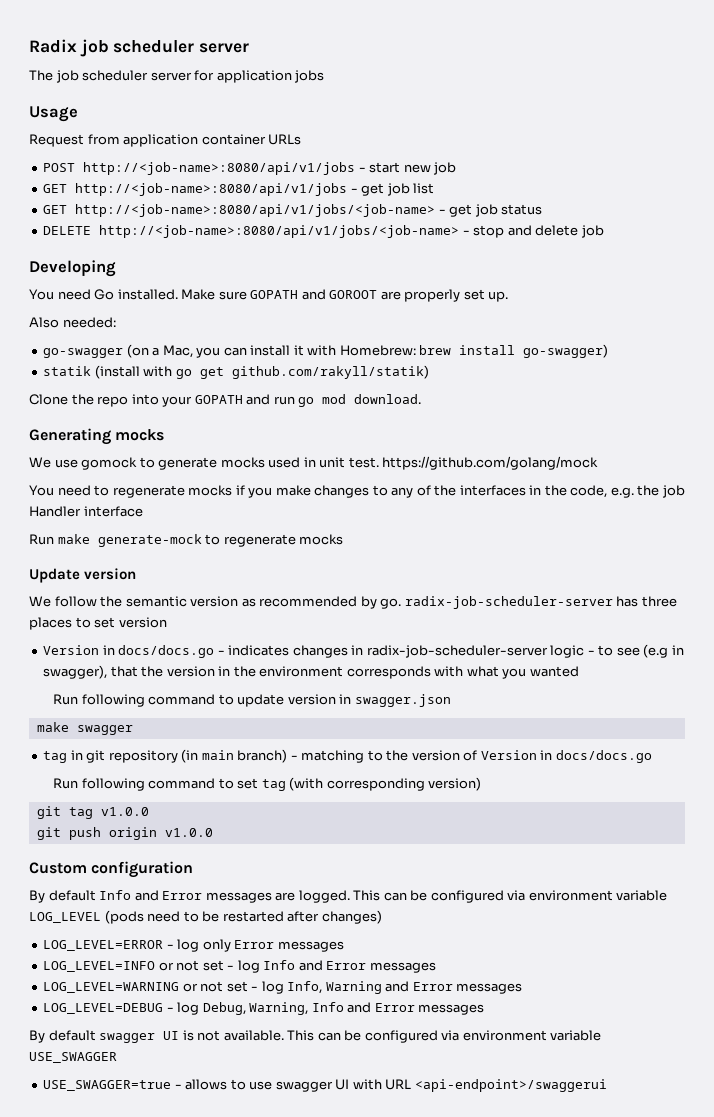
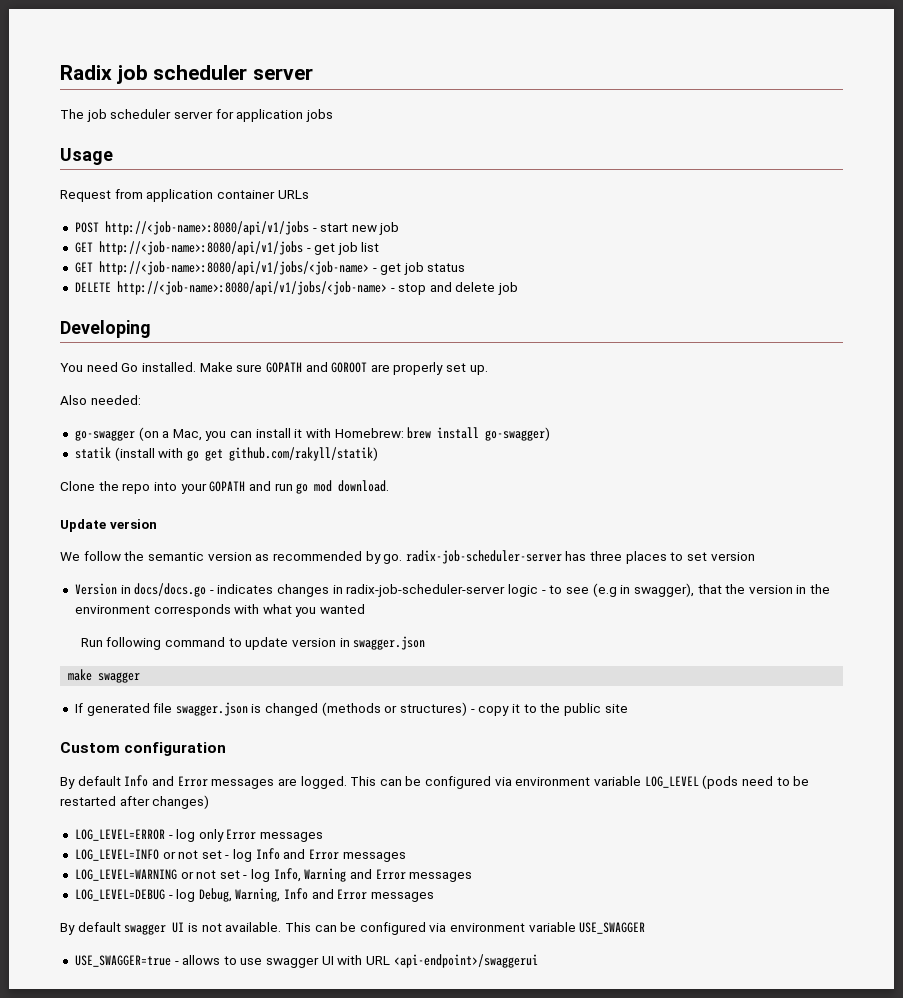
- Generating mocks
- We use gomock to generate mocks used in unit test. https://github.com/golang/mock
- You need to regenerate mocks if you make changes to any of the interfaces in the code, e.g. the job Handler interface
- Run make generate-mock to regenerate mocks
- tag in git repository (in main branch) - matching to the version of Version in docs/docs.go
- Run following command to set tag (with corresponding version)
- git tag v1.0.0
- git push origin v1.0.0
+ If generated file swagger.json is changed (methods or structures) - copy it to the public site

